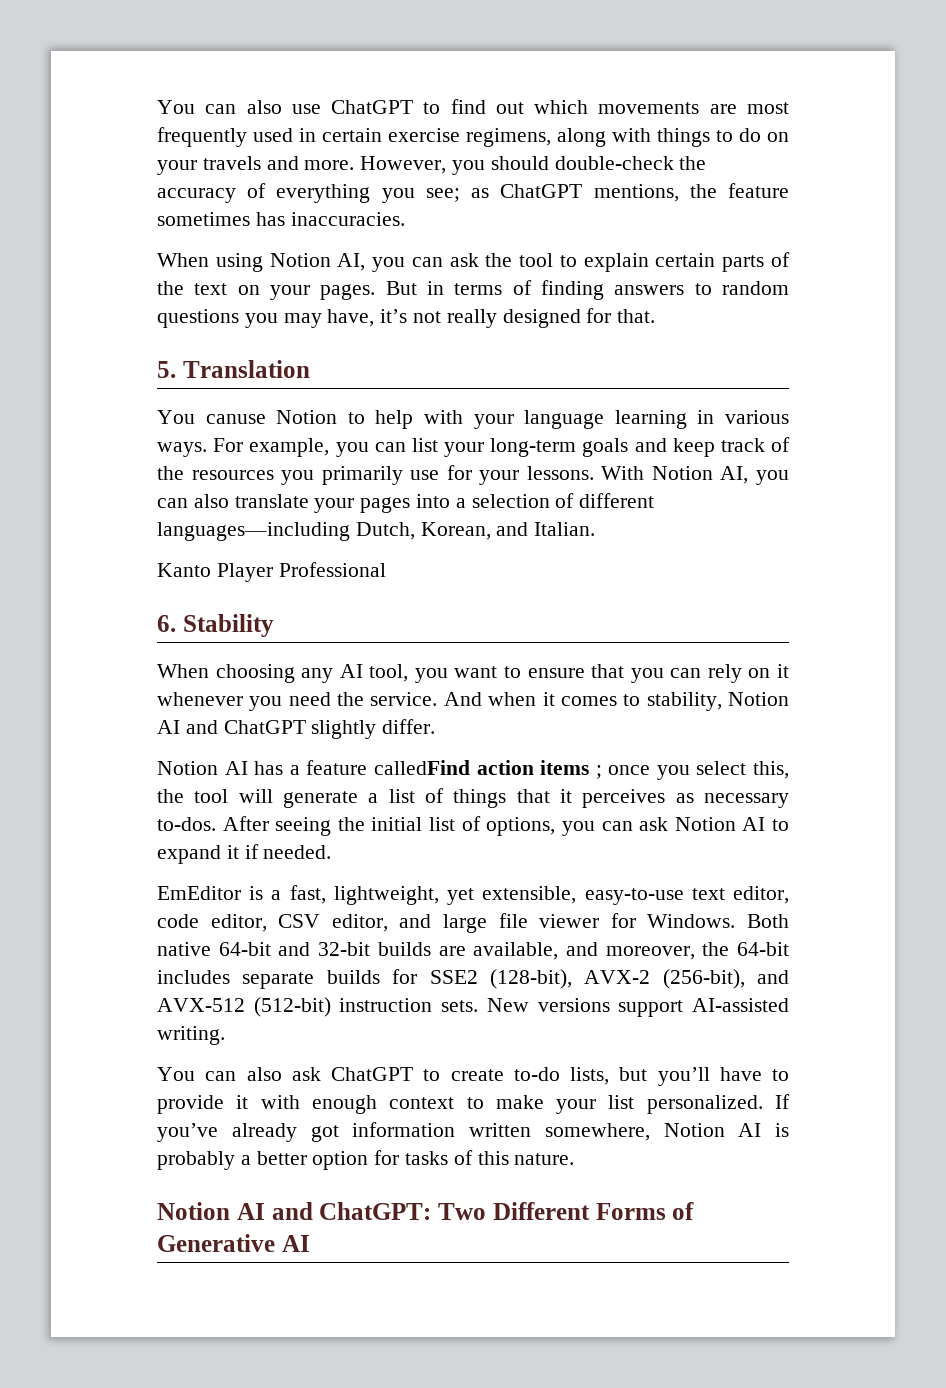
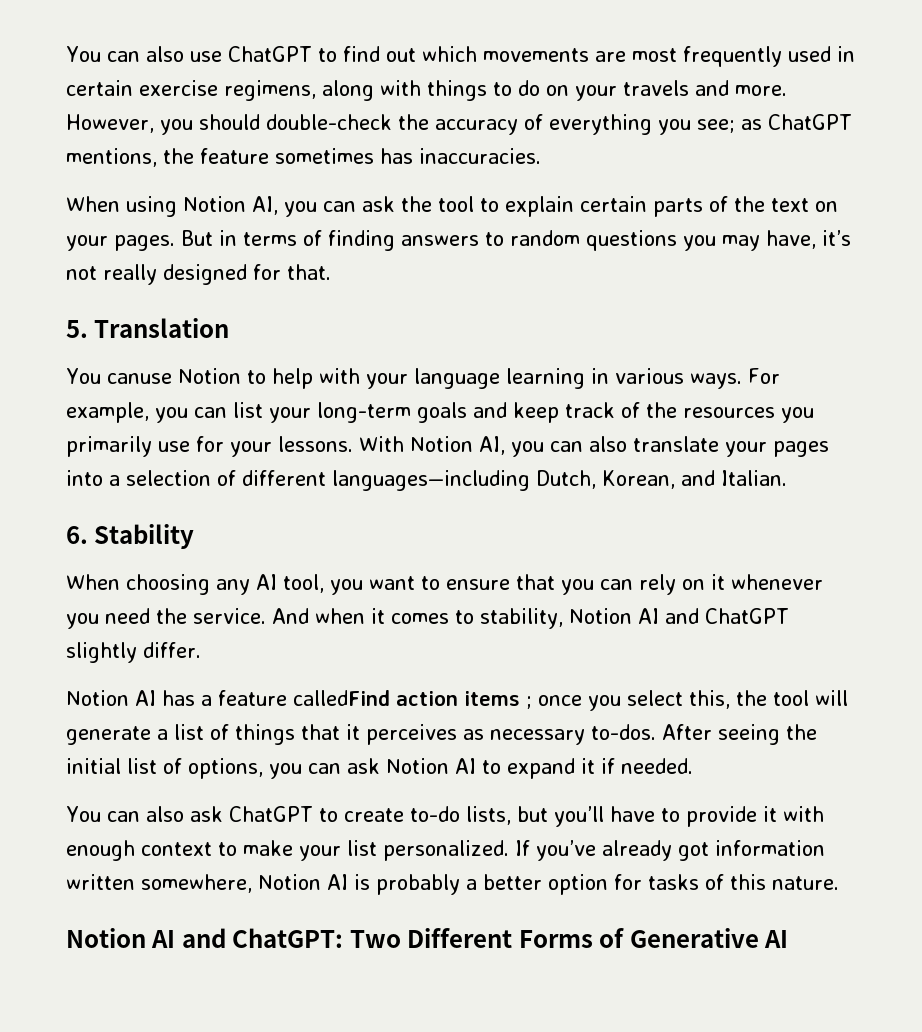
- Kanto Player Professional
- EmEditor is a fast, lightweight, yet extensible, easy-to-use text editor, code editor, CSV editor, and large file viewer for Windows. Both native 64-bit and 32-bit builds are available, and moreover, the 64-bit includes separate builds for SSE2 (128-bit), AVX-2 (256-bit), and AVX-512 (512-bit) instruction sets. New versions support AI-assisted writing.

